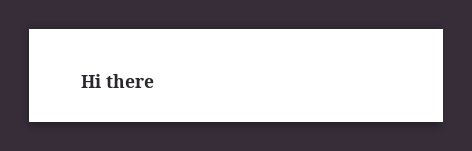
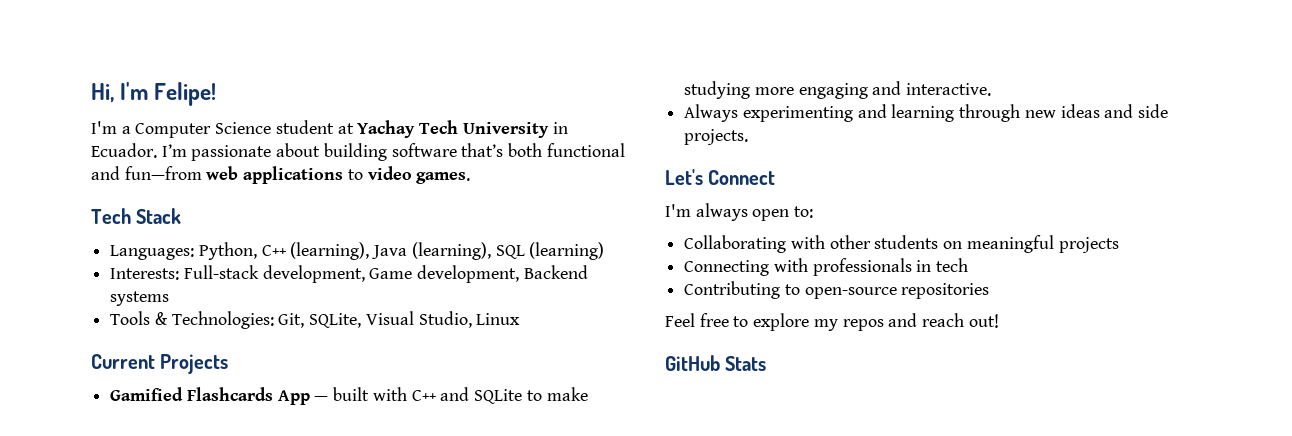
- Hi there
+ Hi, I'm Felipe!
+ I'm a Computer Science student at Yachay Tech University in Ecuador. I’m passionate about building software that’s both functional and fun—from web applications to video games.
+ Tech Stack
+ Languages: Python, C++ (learning), Java (learning), SQL (learning)
+ Interests: Full-stack development, Game development, Backend systems
+ Tools & Technologies: Git, SQLite, Visual Studio, Linux
+ Current Projects
+ Gamified Flashcards App — built with C++ and SQLite to make studying more engaging and interactive.
+ Always experimenting and learning through new ideas and side projects.
+ Let's Connect
+ I'm always open to:
+ Collaborating with other students on meaningful projects
+ Connecting with professionals in tech
+ Contributing to open-source repositories
+ Feel free to explore my repos and reach out!
+ GitHub Stats

